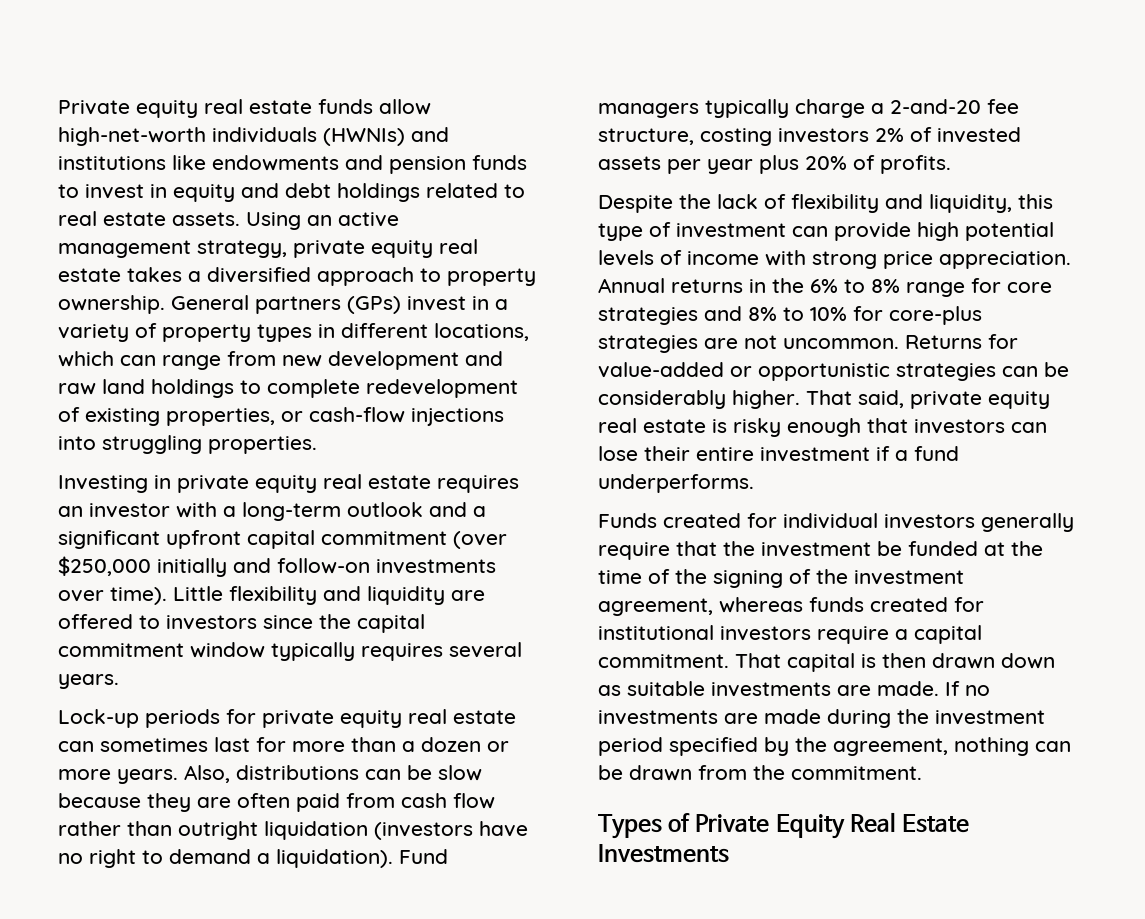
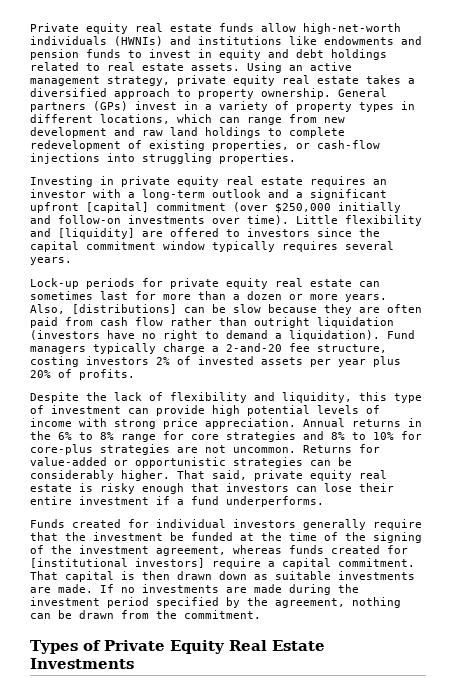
- Investing in private equity real estate requires an investor with a long-term outlook and a significant upfront capital commitment (over $250,000 initially and follow-on investments over time).
+ Investing in private equity real estate requires an investor with a long-term outlook and a significant upfront [capital] commitment (over $250,000 initially and follow-on investments over time).
- Little flexibility and liquidity are offered to investors since the capital commitment window typically requires several years.
+ Little flexibility and [liquidity] are offered to investors since the capital commitment window typically requires several years.
- Also, distributions can be slow because they are often paid from cash flow rather than outright liquidation (investors have no right to demand a liquidation).
+ Also, [distributions] can be slow because they are often paid from cash flow rather than outright liquidation (investors have no right to demand a liquidation).
- Funds created for individual investors generally require that the investment be funded at the time of the signing of the investment agreement, whereas funds created for institutional investors require a capital commitment.
+ Funds created for individual investors generally require that the investment be funded at the time of the signing of the investment agreement, whereas funds created for [institutional investors] require a capital commitment.

